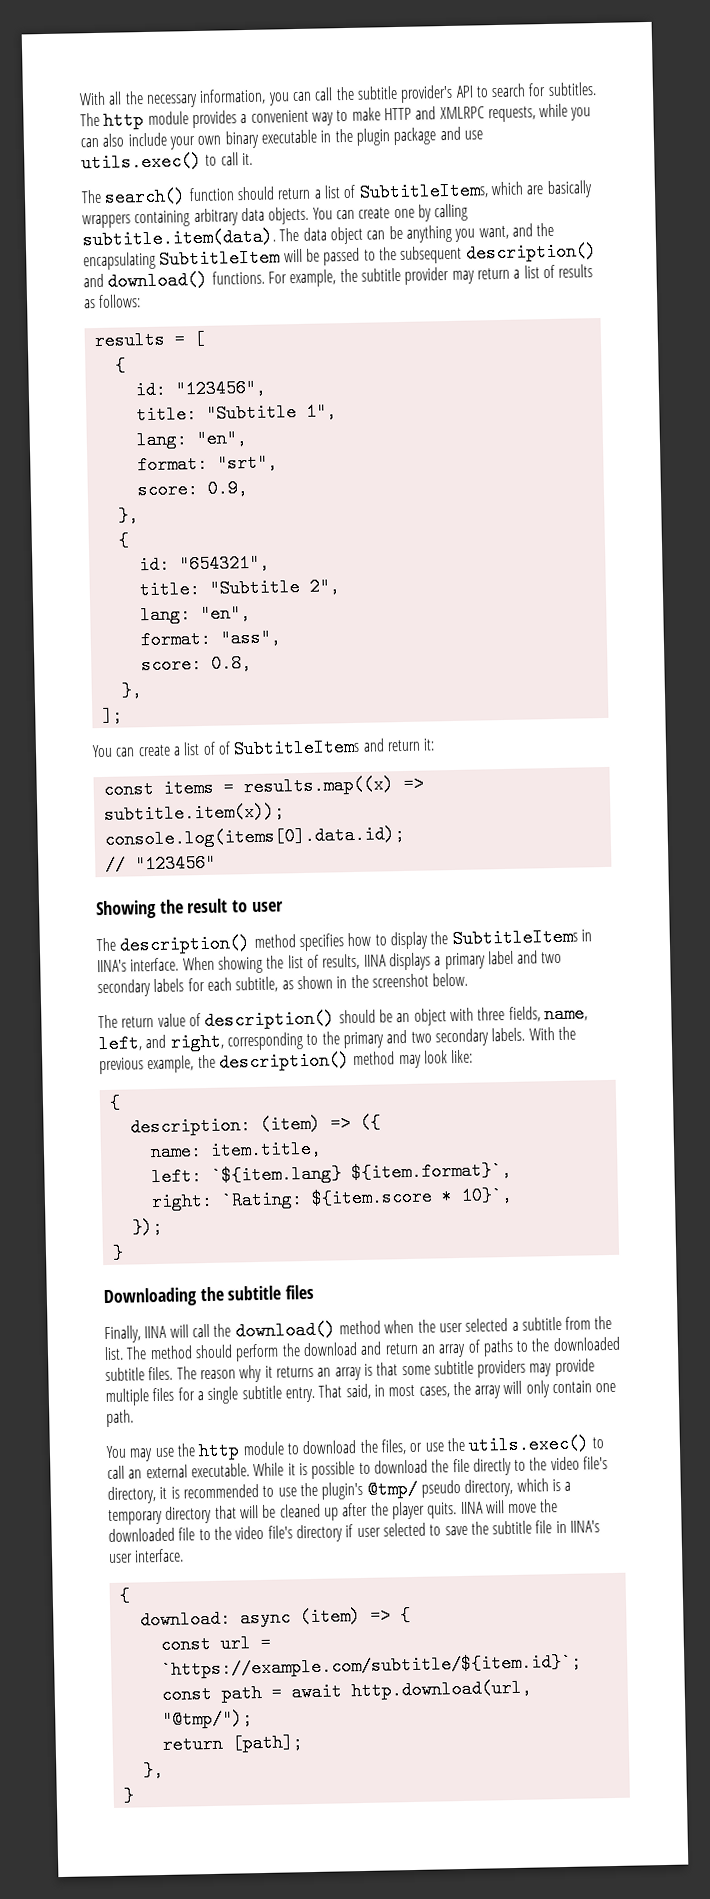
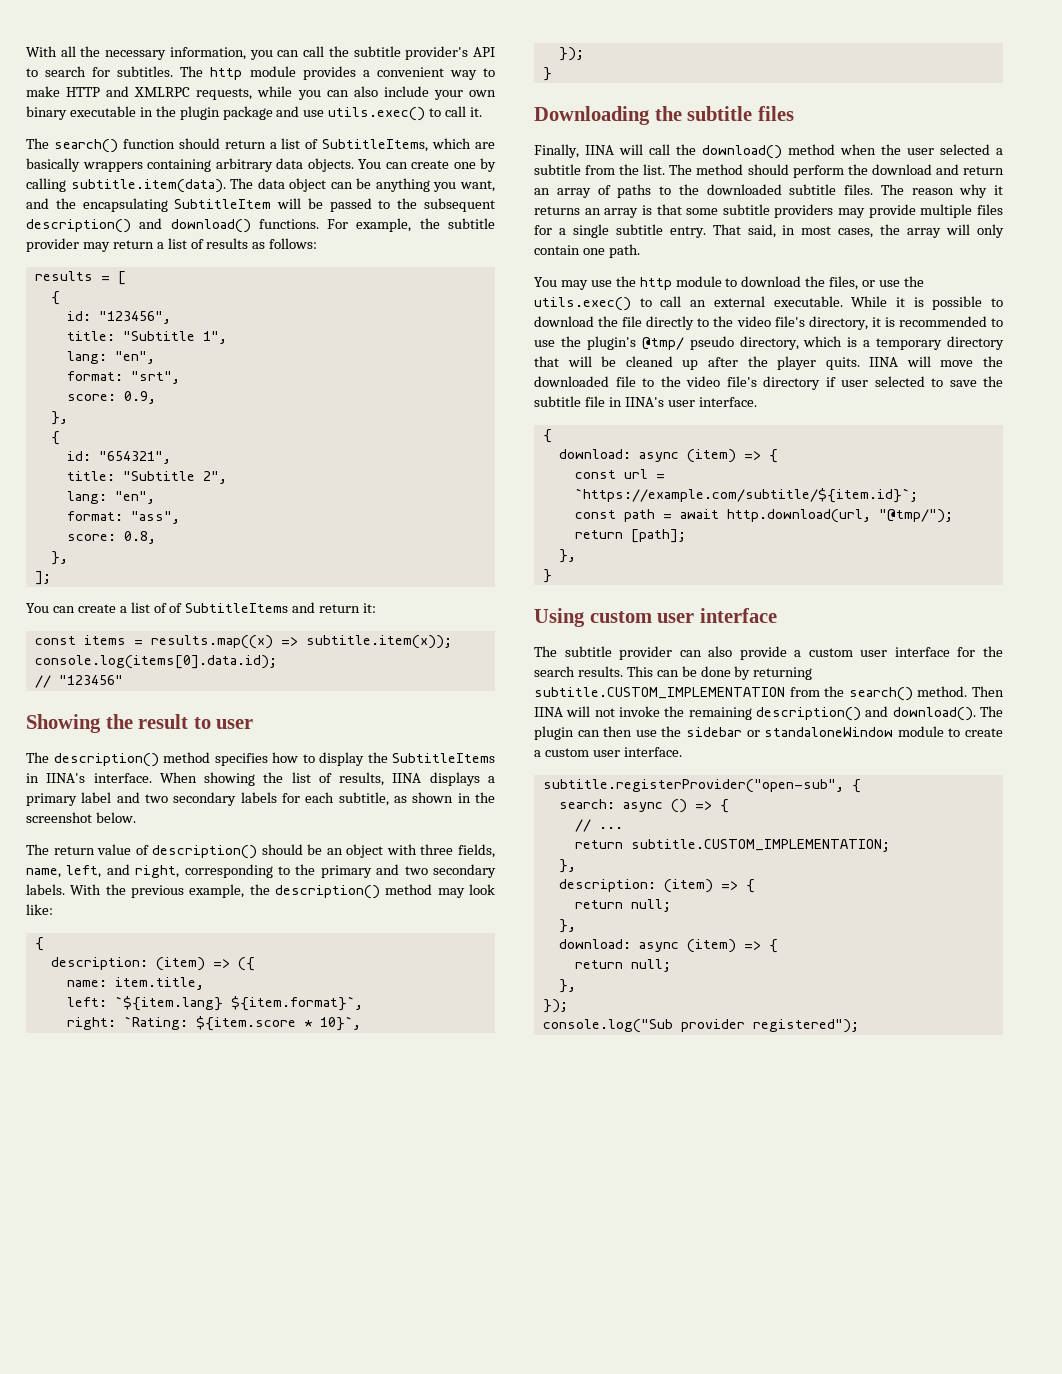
+ Using custom user interface
+ The subtitle provider can also provide a custom user interface for the search results. This can be done by returning subtitle.CUSTOM_IMPLEMENTATION from the search() method. Then IINA will not invoke the remaining description() and download(). The plugin can then use the sidebar or standaloneWindow module to create a custom user interface.
+ subtitle.registerProvider("open-sub", {
+ search: async () => {
+ // ...
+ return subtitle.CUSTOM_IMPLEMENTATION;
+ },
+ description: (item) => {
+ return null;
+ },
+ download: async (item) => {
+ return null;
+ },
+ });
+ console.log("Sub provider registered");

